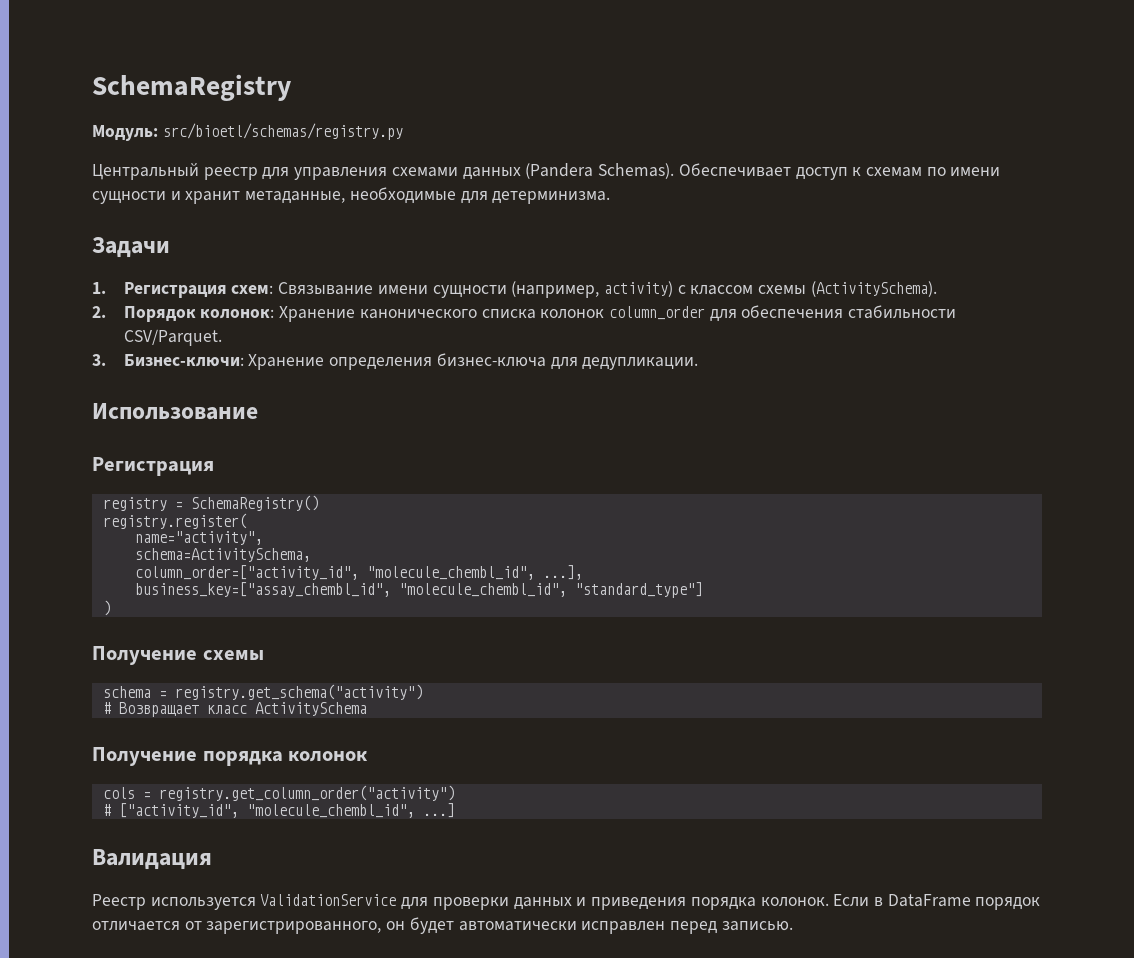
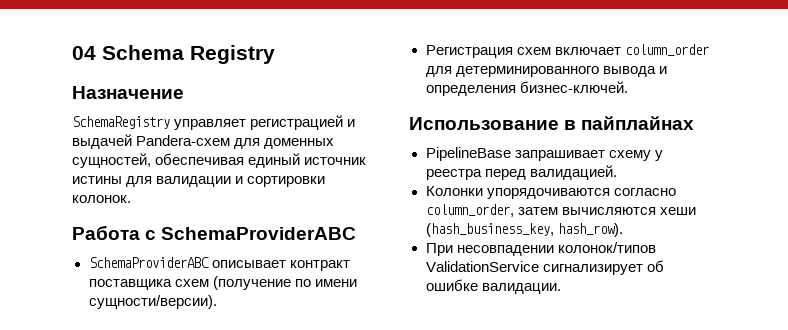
- SchemaRegistry
- Модуль: src/bioetl/schemas/registry.py
- Центральный реестр для управления схемами данных (Pandera Schemas). Обеспечивает доступ к схемам по имени сущности и хранит метаданные, необходимые для детерминизма.
- Задачи
- 1. Регистрация схем: Связывание имени сущности (например, activity) с классом схемы (ActivitySchema).
- 2. Порядок колонок: Хранение канонического списка колонок column_order для обеспечения стабильности CSV/Parquet.
- 3. Бизнес-ключи: Хранение определения бизнес-ключа для дедупликации.
- Использование
- Регистрация
- registry = SchemaRegistry()
- registry.register(
- name="activity",
- schema=ActivitySchema,
- column_order=["activity_id", "molecule_chembl_id", ...],
- business_key=["assay_chembl_id", "molecule_chembl_id", "standard_type"]
- )
- Получение схемы
- schema = registry.get_schema("activity")
- # Возвращает класс ActivitySchema
- Получение порядка колонок
- cols = registry.get_column_order("activity")
- # ["activity_id", "molecule_chembl_id", ...]
- Валидация
- Реестр используется ValidationService для проверки данных и приведения порядка колонок. Если в DataFrame порядок отличается от зарегистрированного, он будет автоматически исправлен перед записью.
+ 04 Schema Registry
+ Назначение
+ SchemaRegistry управляет регистрацией и выдачей Pandera-схем для доменных сущностей, обеспечивая единый источник истины для валидации и сортировки колонок.
+ Работа с SchemaProviderABC
+ SchemaProviderABC описывает контракт поставщика схем (получение по имени сущности/версии).
+ Регистрация схем включает column_order для детерминированного вывода и определения бизнес-ключей.
+ Использование в пайплайнах
+ PipelineBase запрашивает схему у реестра перед валидацией.
+ Колонки упорядочиваются согласно column_order, затем вычисляются хеши (hash_business_key, hash_row).
+ При несовпадении колонок/типов ValidationService сигнализирует об ошибке валидации.

